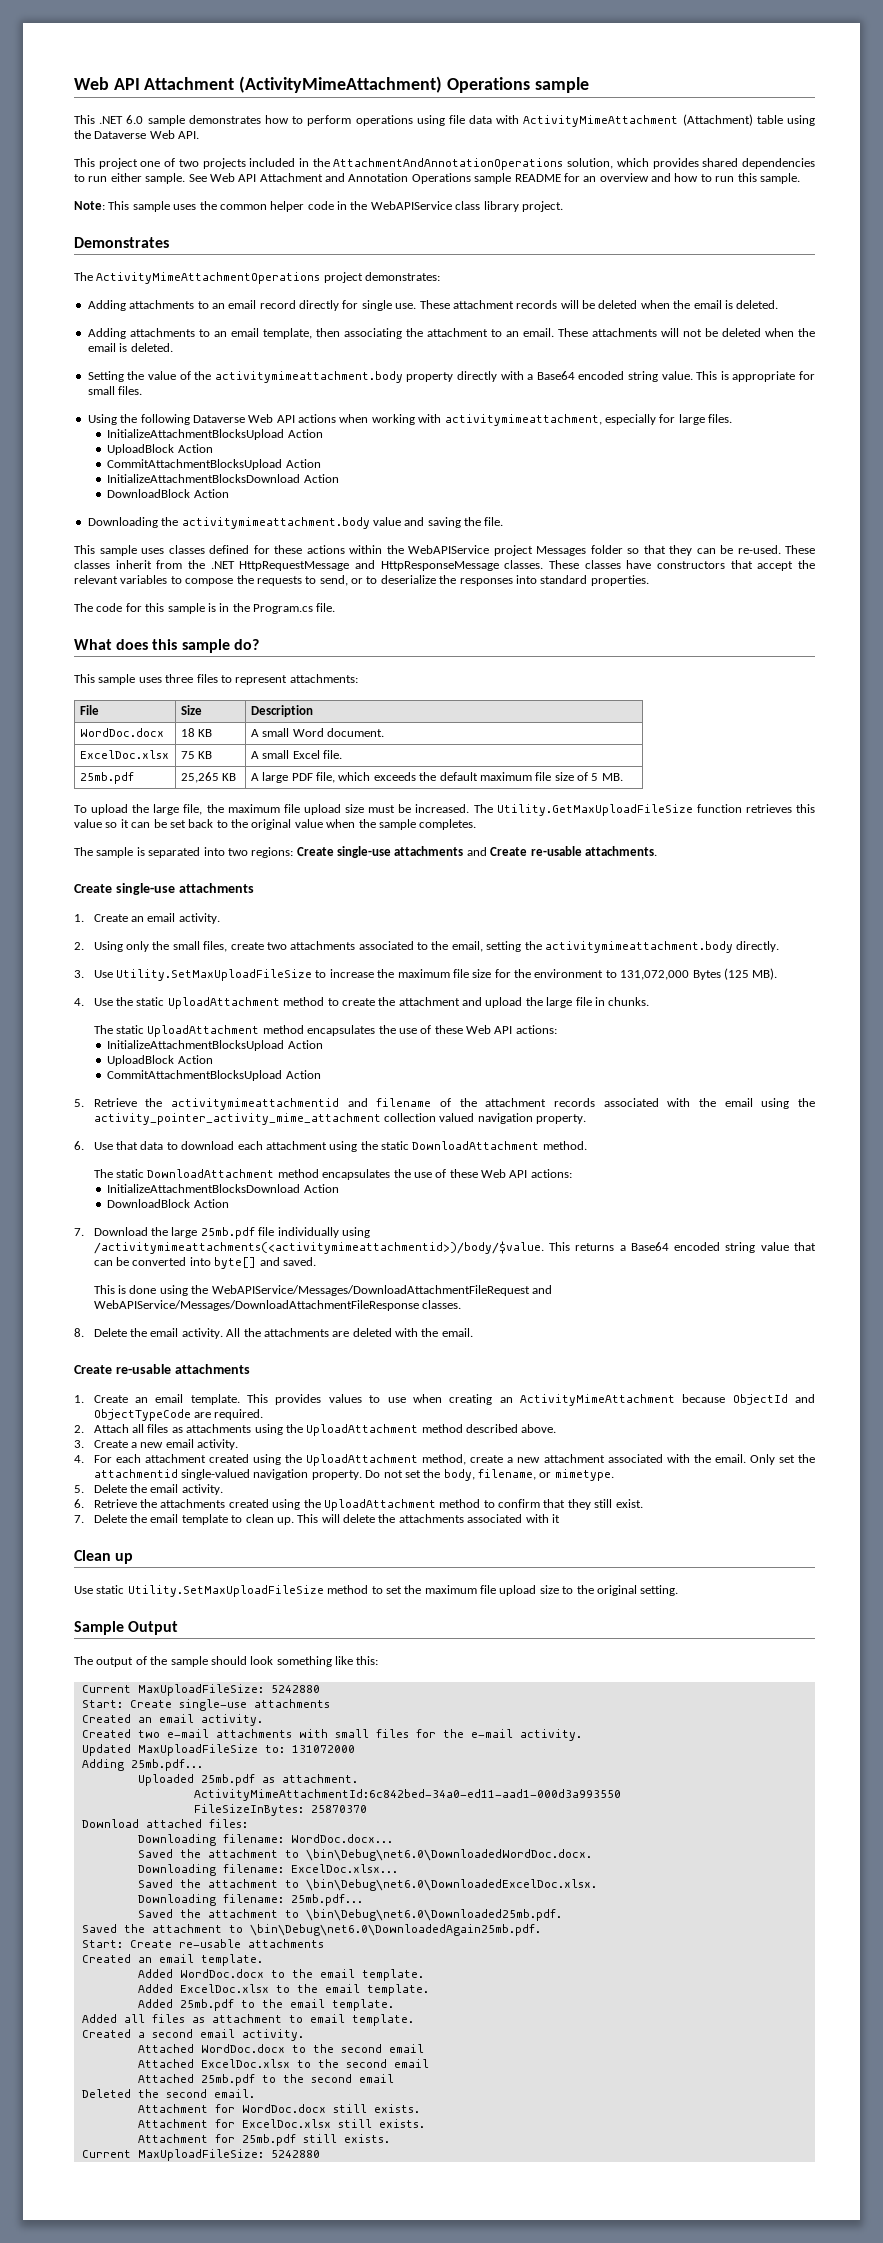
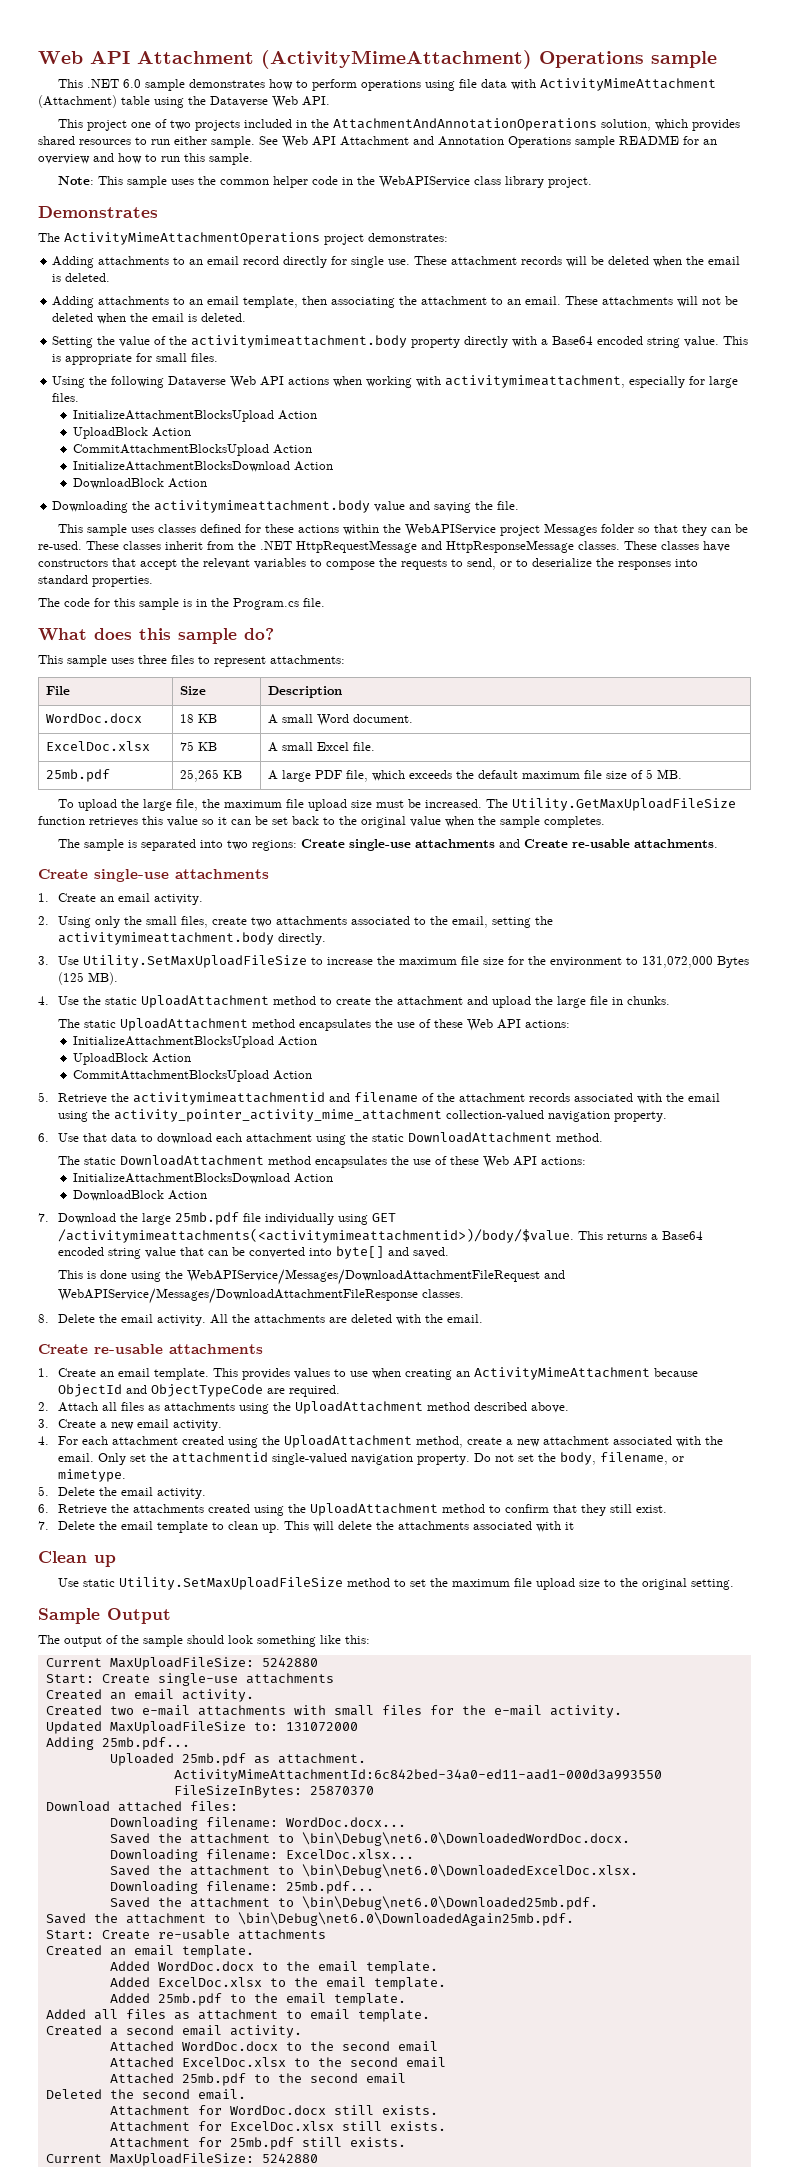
- This project one of two projects included in the AttachmentAndAnnotationOperations solution, which provides shared dependencies to run either sample.
+ This project one of two projects included in the AttachmentAndAnnotationOperations solution, which provides shared resources to run either sample.
- 5. Retrieve the activitymimeattachmentid and filename of the attachment records associated with the email using the activity_pointer_activity_mime_attachment collection valued navigation property.
+ 5. Retrieve the activitymimeattachmentid and filename of the attachment records associated with the email using the activity_pointer_activity_mime_attachment collection-valued navigation property.
- 7. Download the large 25mb.pdf file individually using /activitymimeattachments(<activitymimeattachmentid>)/body/$value.
+ 7. Download the large 25mb.pdf file individually using GET /activitymimeattachments(<activitymimeattachmentid>)/body/$value.

